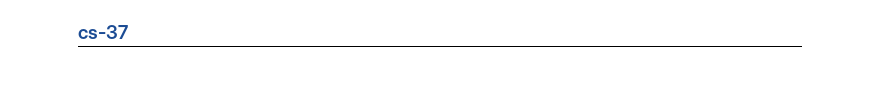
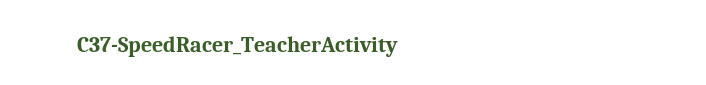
- cs-37
+ C37-SpeedRacer_TeacherActivity

